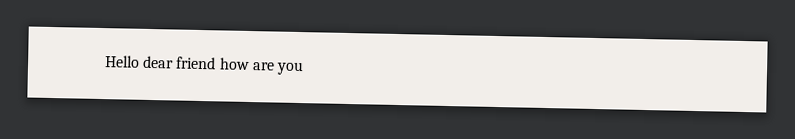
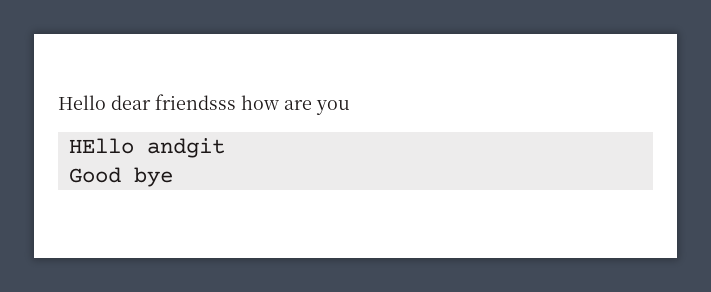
- Hello dear friend how are you
+ Hello dear friendsss how are you
+ HEllo andgit
+ Good bye

